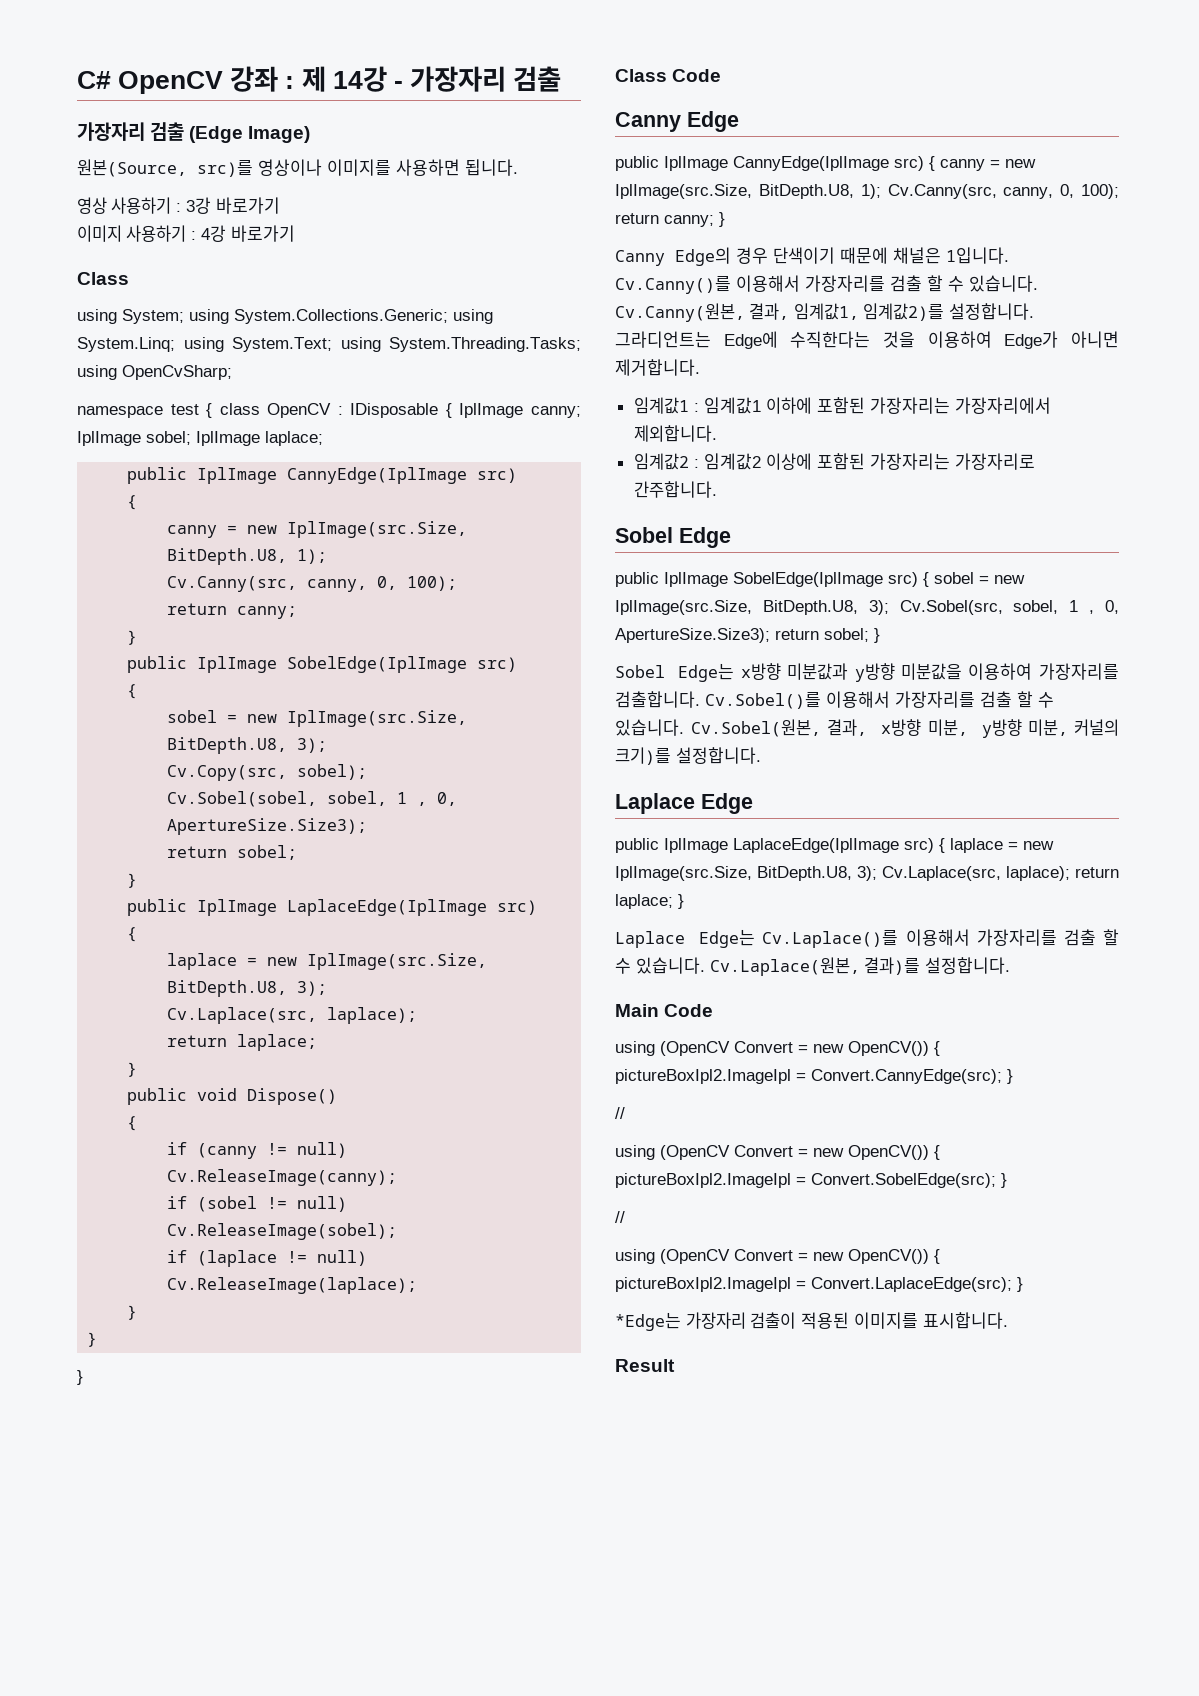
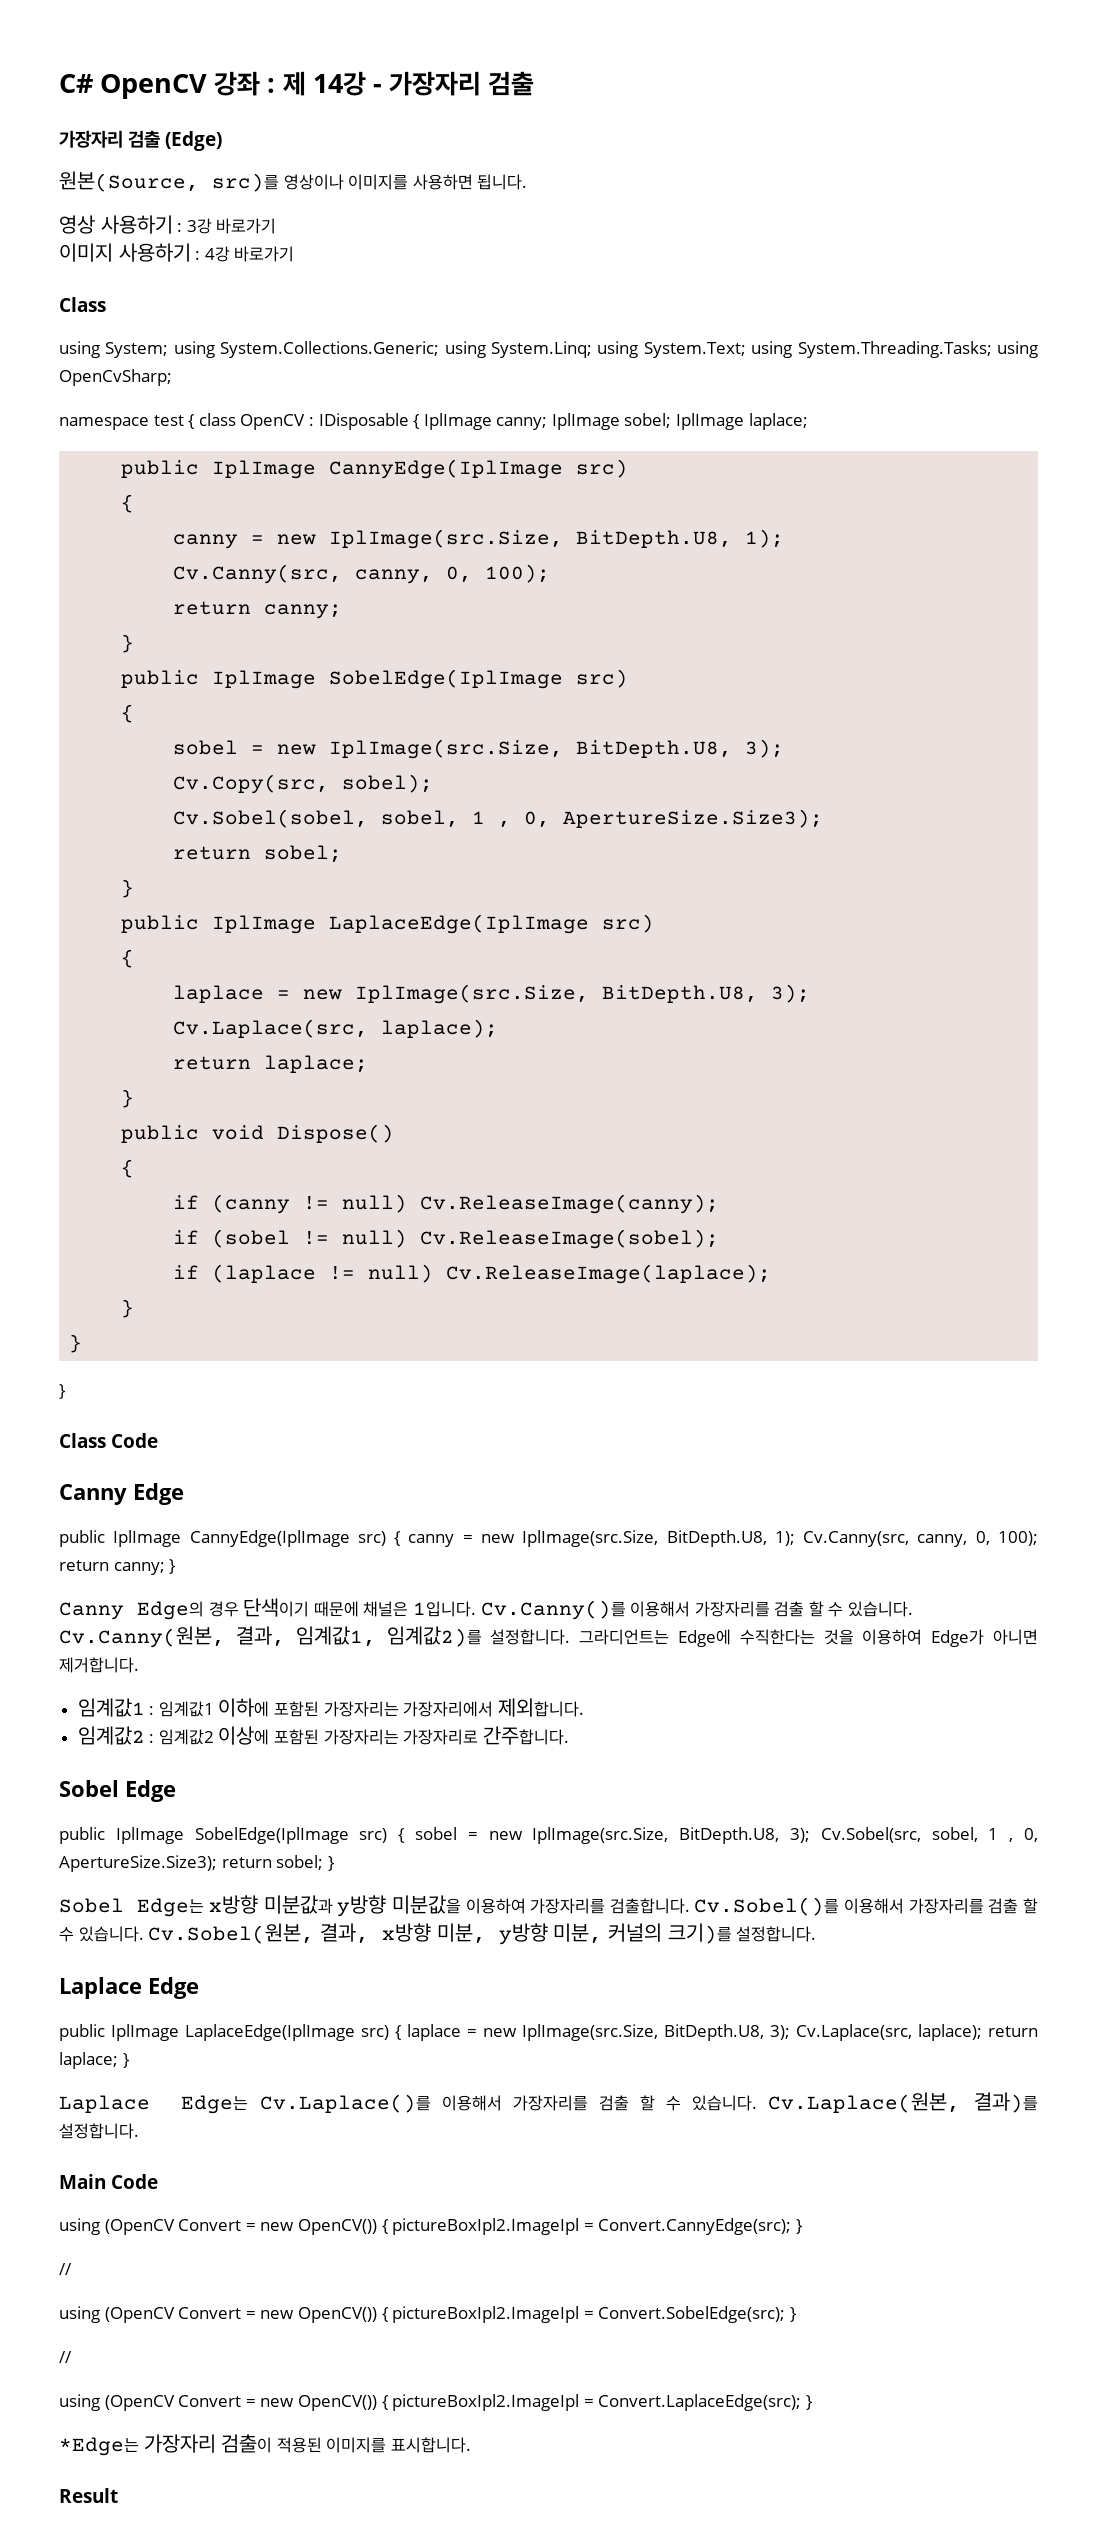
- 가장자리 검출 (Edge Image)
+ 가장자리 검출 (Edge)

